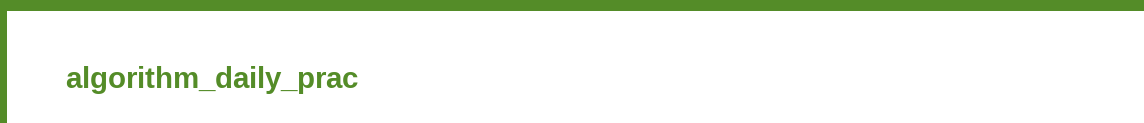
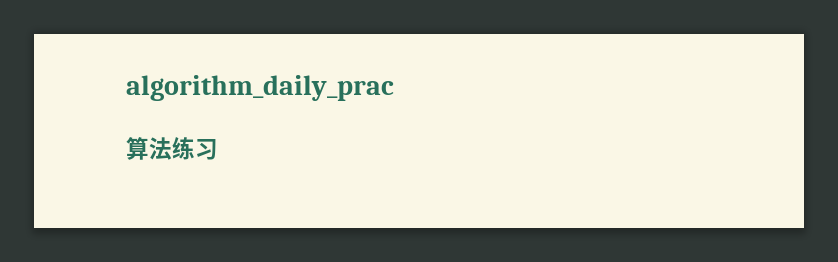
+ 算法练习

